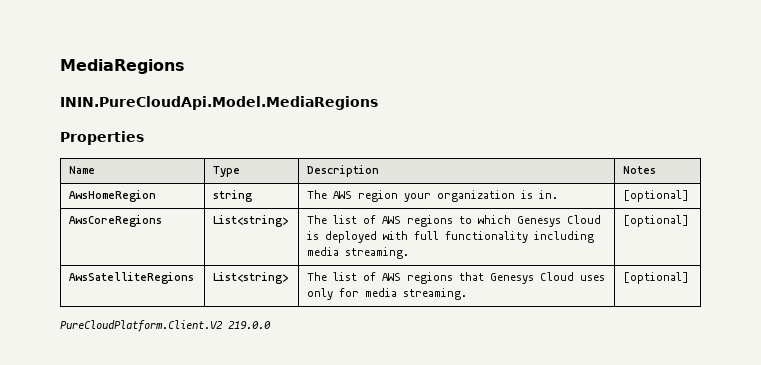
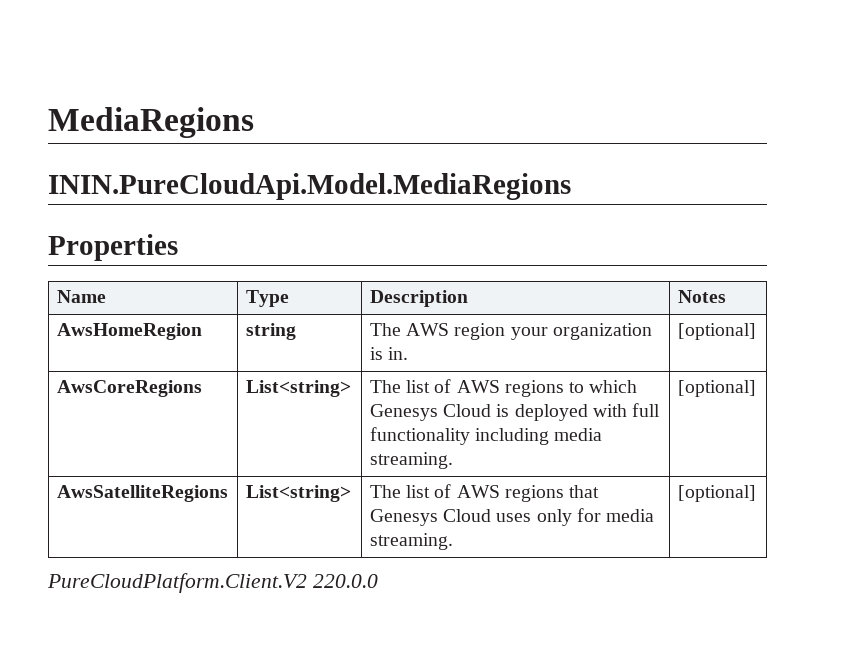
- PureCloudPlatform.Client.V2 219.0.0
+ PureCloudPlatform.Client.V2 220.0.0

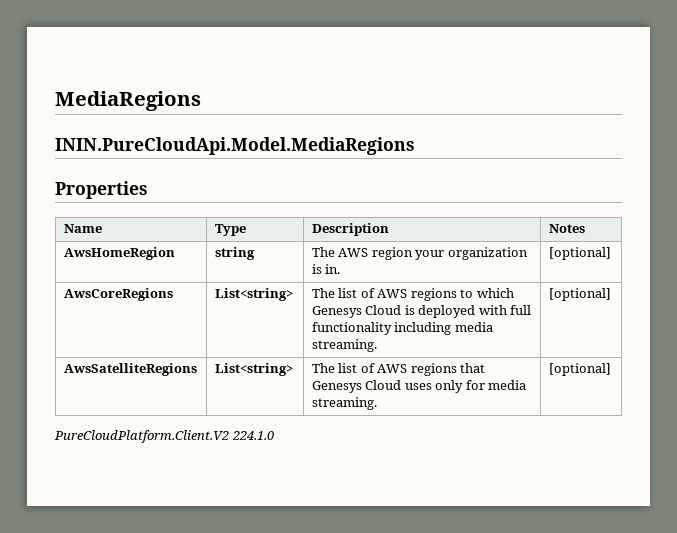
- PureCloudPlatform.Client.V2 220.0.0
+ PureCloudPlatform.Client.V2 224.1.0

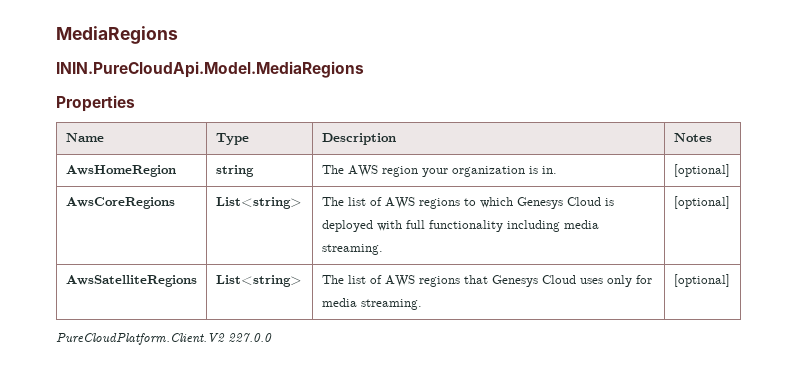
- PureCloudPlatform.Client.V2 224.1.0
+ PureCloudPlatform.Client.V2 227.0.0

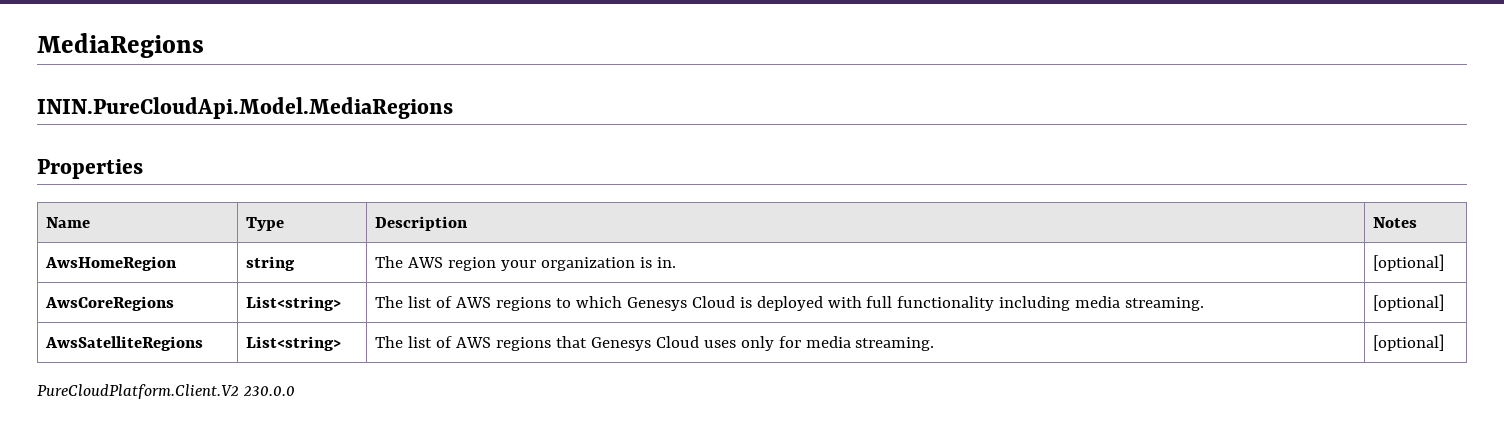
- PureCloudPlatform.Client.V2 227.0.0
+ PureCloudPlatform.Client.V2 230.0.0

